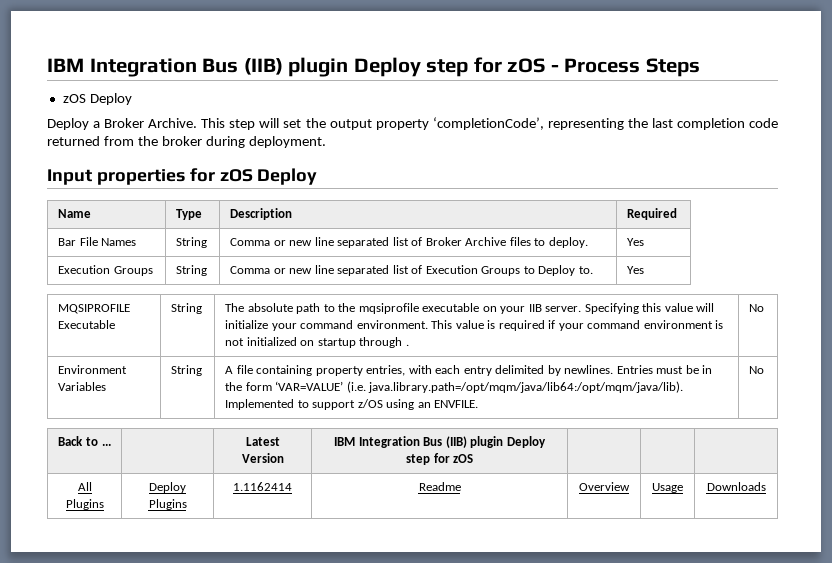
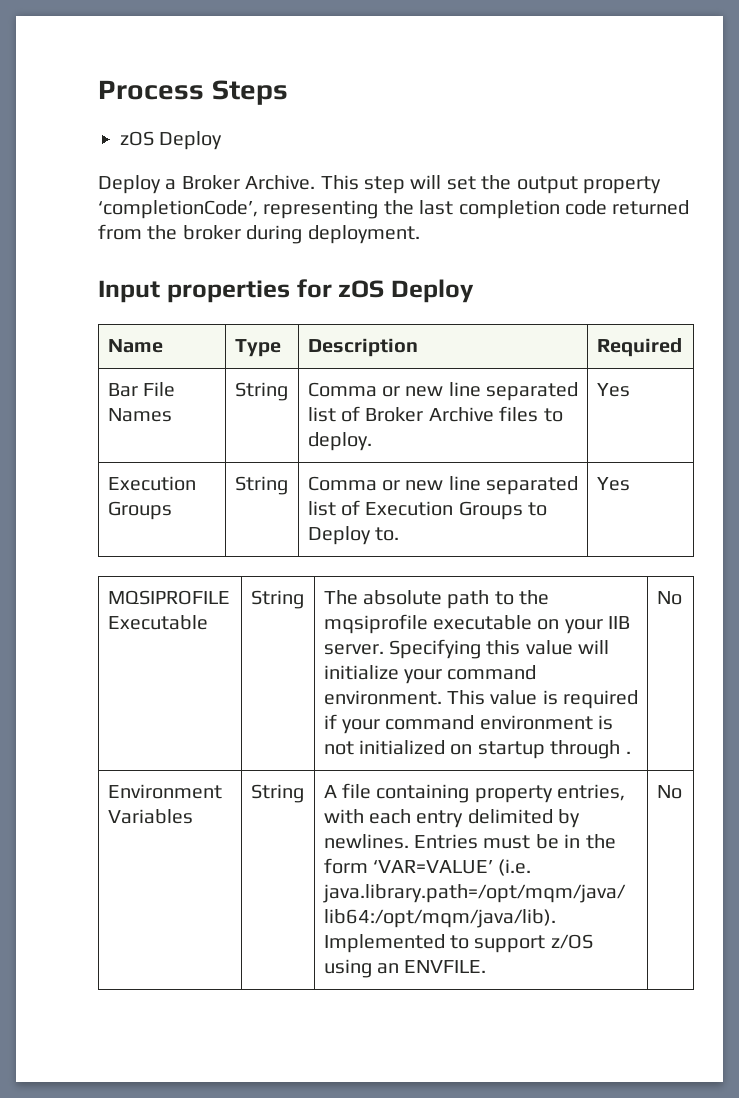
- IBM Integration Bus (IIB) plugin Deploy step for zOS - Process Steps
+ Process Steps
- Back to ... | | Latest Version | IBM Integration Bus (IIB) plugin Deploy step for zOS | | |
- All Plugins | Deploy Plugins | 1.1162414 | Readme | Overview | Usage | Downloads

